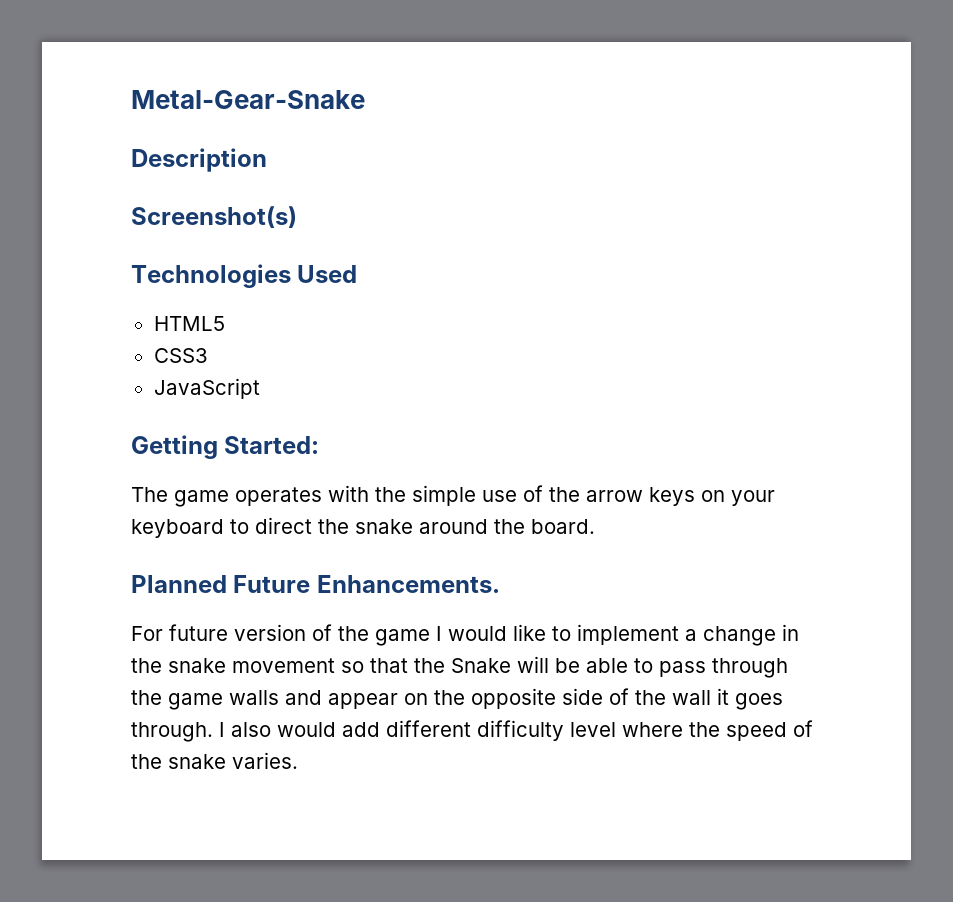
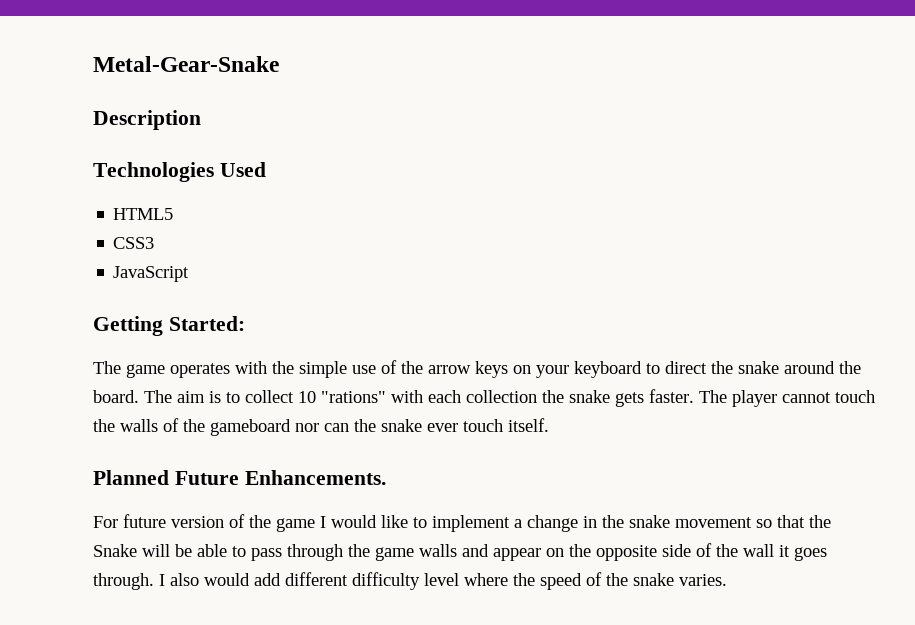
- Screenshot(s)
+ The aim is to collect 10 "rations" with each collection the snake gets faster. The player cannot touch the walls of the gameboard nor can the snake ever touch itself.

